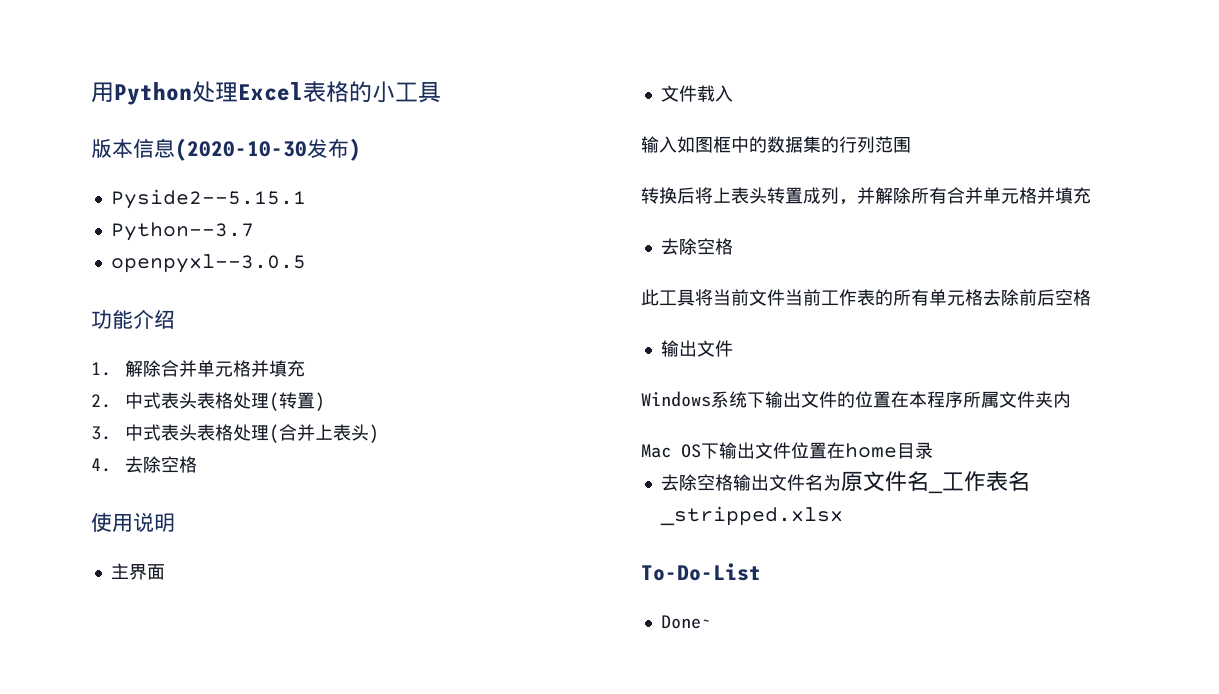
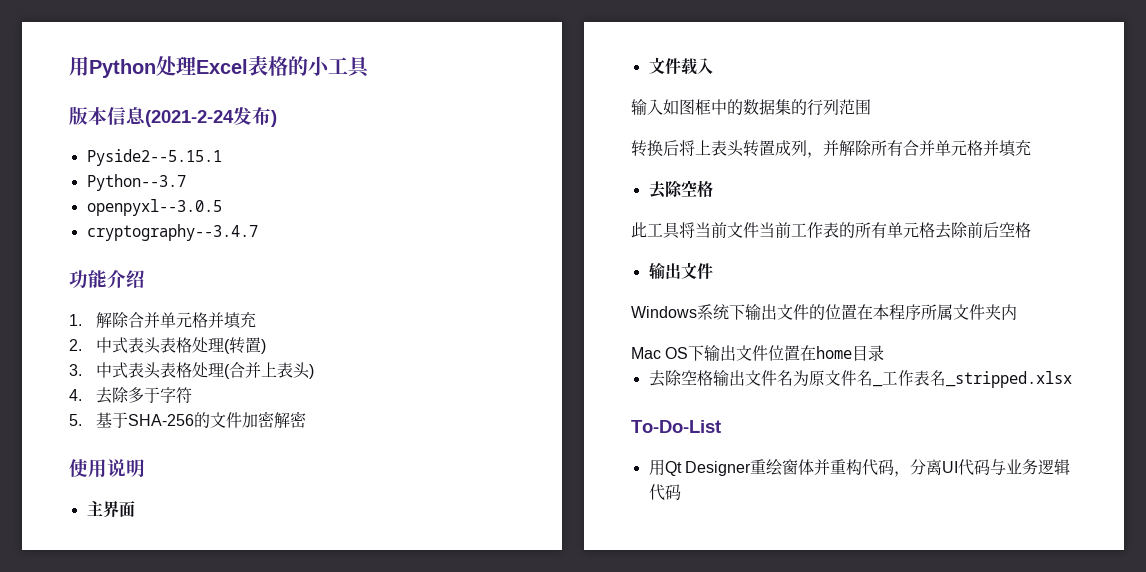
- 版本信息(2020-10-30发布)
+ 版本信息(2021-2-24发布)
+ cryptography--3.4.7
- 4.去除空格
+ 4.去除多于字符
+ 5.基于SHA-256的文件加密解密
- Done~
+ 用Qt Designer重绘窗体并重构代码，分离UI代码与业务逻辑代码

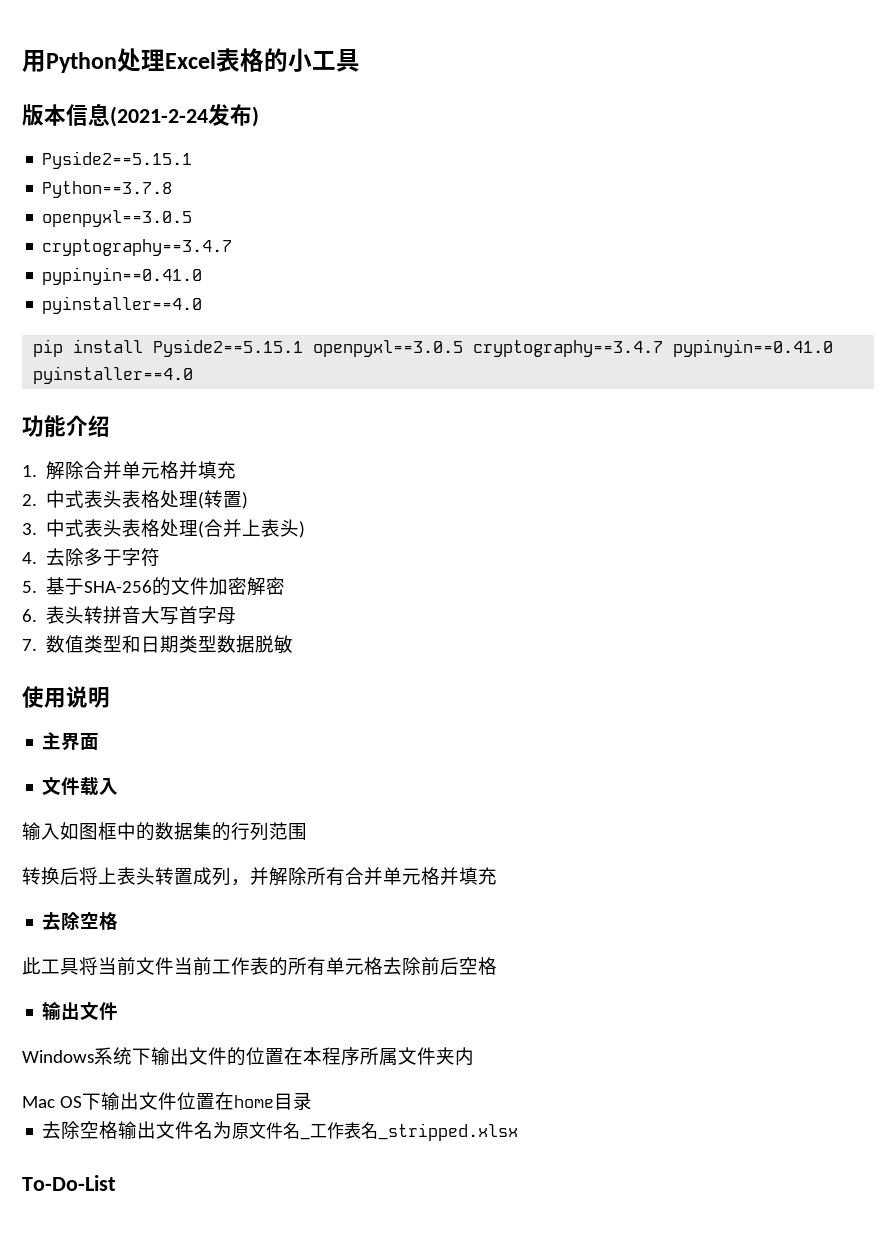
  版本信息(2021-2-24发布)
- Pyside2--5.15.1
- Python--3.7
- openpyxl--3.0.5
- cryptography--3.4.7
+ Pyside2==5.15.1
+ Python==3.7.8
+ openpyxl==3.0.5
+ cryptography==3.4.7
+ pypinyin==0.41.0
+ pyinstaller==4.0
+ pip install Pyside2==5.15.1 openpyxl==3.0.5 cryptography==3.4.7 pypinyin==0.41.0 pyinstaller==4.0
+ 6.表头转拼音大写首字母
+ 7.数值类型和日期类型数据脱敏
- 用Qt Designer重绘窗体并重构代码，分离UI代码与业务逻辑代码

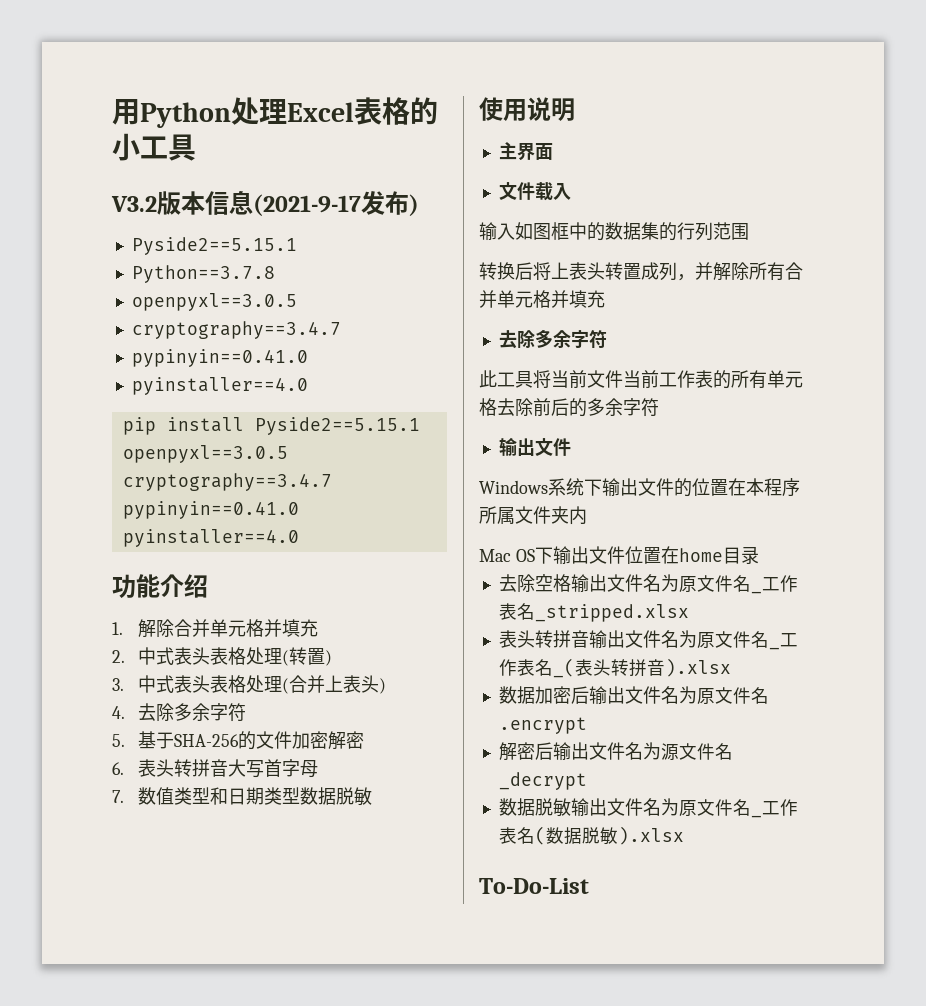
- 版本信息(2021-2-24发布)
+ V3.2版本信息(2021-9-17发布)
- 4.去除多于字符
+ 4.去除多余字符
  转换后将上表头转置成列，并解除所有合并单元格并填充
- 去除空格
+ 去除多余字符
- 此工具将当前文件当前工作表的所有单元格去除前后空格
+ 此工具将当前文件当前工作表的所有单元格去除前后的多余字符
+ 表头转拼音输出文件名为原文件名_工作表名_(表头转拼音).xlsx
+ 数据加密后输出文件名为原文件名.encrypt
+ 解密后输出文件名为源文件名_decrypt
+ 数据脱敏输出文件名为原文件名_工作表名(数据脱敏).xlsx

